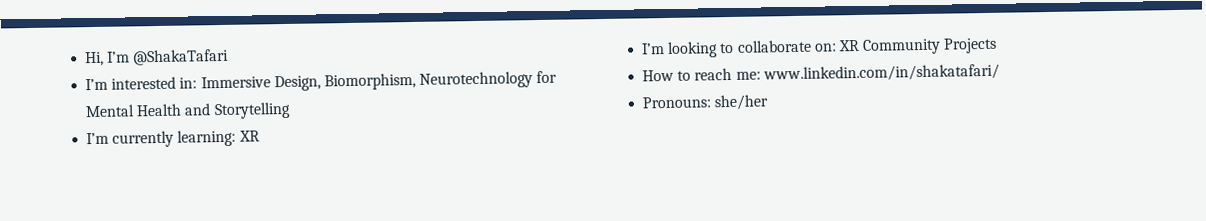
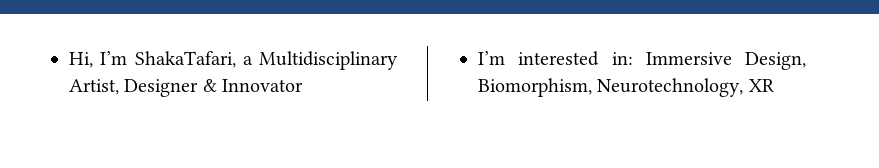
- Hi, I’m @ShakaTafari
+ Hi, I’m ShakaTafari, a Multidisciplinary Artist, Designer & Innovator
- I’m interested in: Immersive Design, Biomorphism, Neurotechnology for Mental Health and Storytelling
- I’m currently learning: XR
- I’m looking to collaborate on: XR Community Projects
- How to reach me: www.linkedin.com/in/shakatafari/
- Pronouns: she/her
+ I’m interested in: Immersive Design, Biomorphism, Neurotechnology, XR

